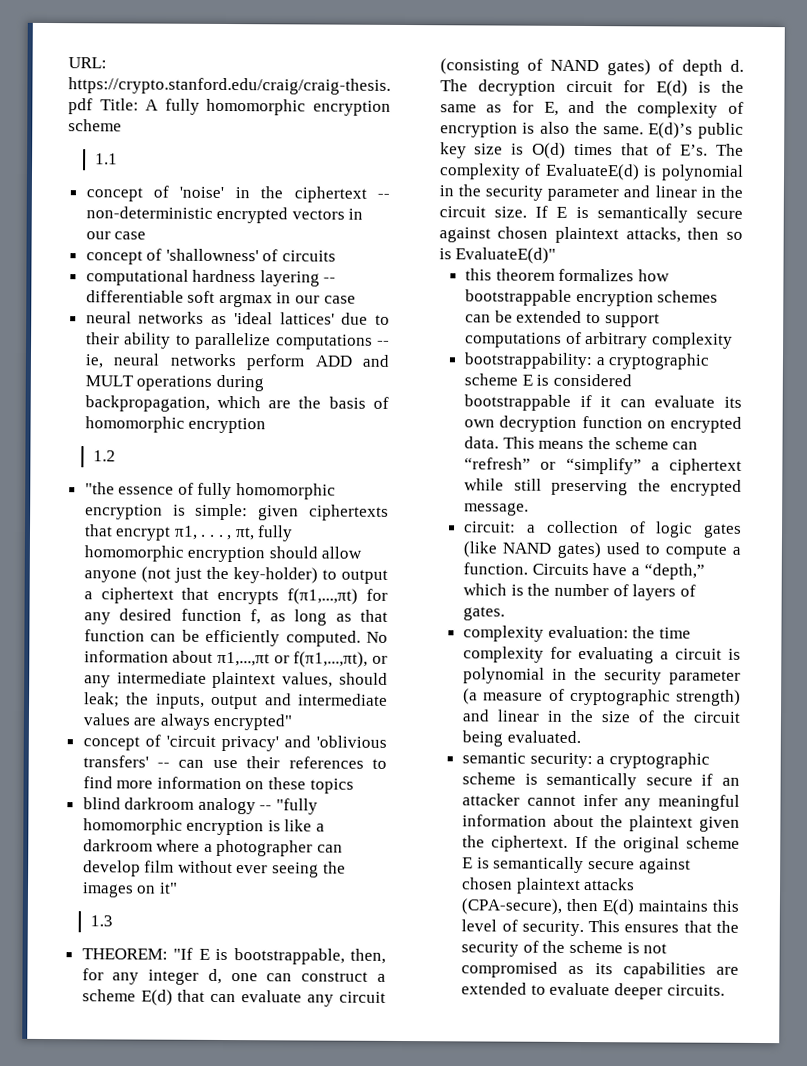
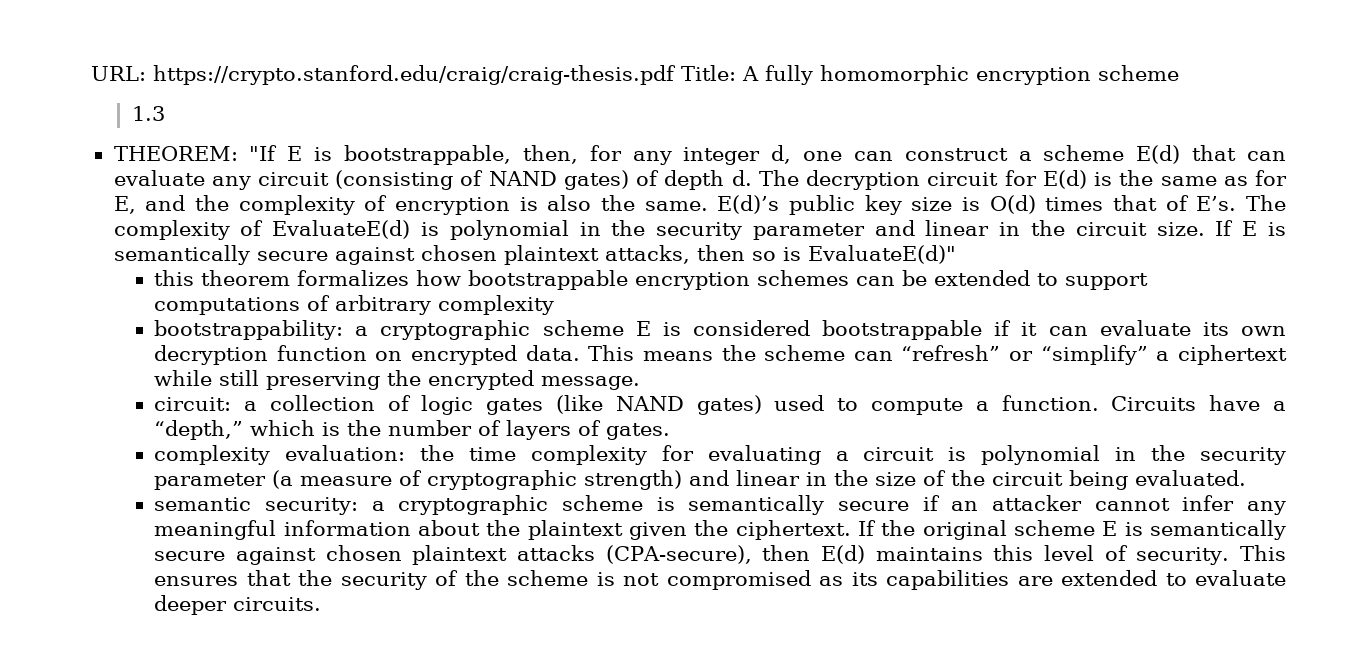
- 1.1
- concept of 'noise' in the ciphertext -- non-deterministic encrypted vectors in our case
- concept of 'shallowness' of circuits
- computational hardness layering -- differentiable soft argmax in our case
- neural networks as 'ideal lattices' due to their ability to parallelize computations -- ie, neural networks perform ADD and MULT operations during backpropagation, which are the basis of homomorphic encryption
- 1.2
- "the essence of fully homomorphic encryption is simple: given ciphertexts that encrypt π1, . . . , πt, fully homomorphic encryption should allow anyone (not just the key-holder) to output a ciphertext that encrypts f(π1,...,πt) for any desired function f, as long as that function can be efficiently computed. No information about π1,...,πt or f(π1,...,πt), or any intermediate plaintext values, should leak; the inputs, output and intermediate values are always encrypted"
- concept of 'circuit privacy' and 'oblivious transfers' -- can use their references to find more information on these topics
- blind darkroom analogy -- "fully homomorphic encryption is like a darkroom where a photographer can develop film without ever seeing the images on it"

